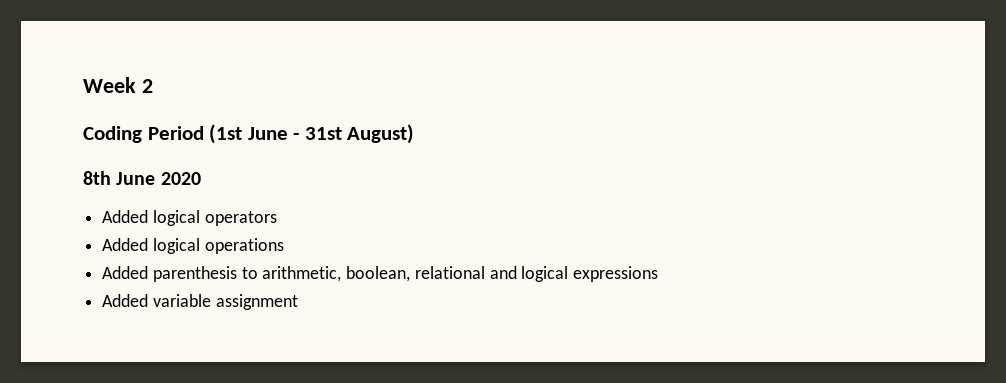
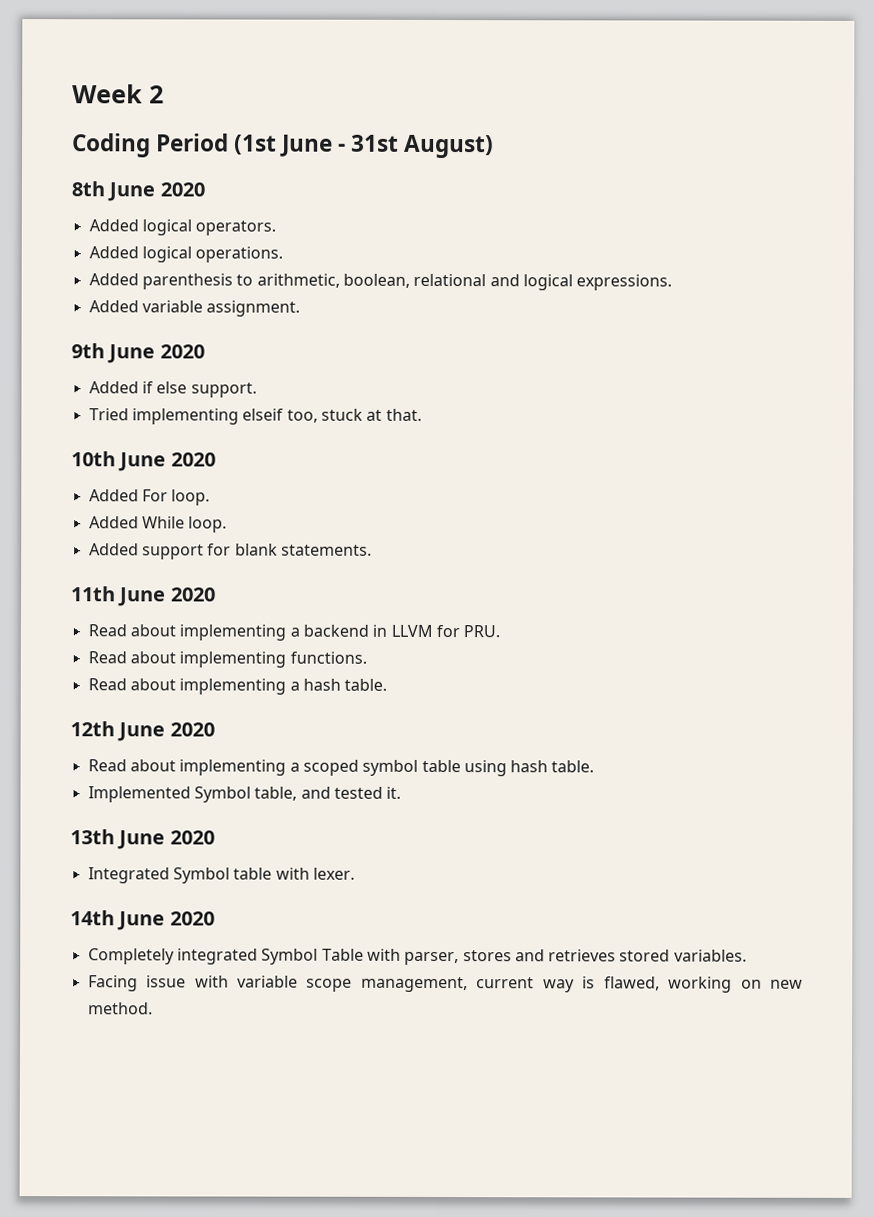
- Added logical operators
- Added logical operations
+ Added logical operators.
+ Added logical operations.
- Added parenthesis to arithmetic, boolean, relational and logical expressions
+ Added parenthesis to arithmetic, boolean, relational and logical expressions.
- Added variable assignment
+ Added variable assignment.
+ 9th June 2020
+ Added if else support.
+ Tried implementing elseif too, stuck at that.
+ 10th June 2020
+ Added For loop.
+ Added While loop.
+ Added support for blank statements.
+ 11th June 2020
+ Read about implementing a backend in LLVM for PRU.
+ Read about implementing functions.
+ Read about implementing a hash table.
+ 12th June 2020
+ Read about implementing a scoped symbol table using hash table.
+ Implemented Symbol table, and tested it.
+ 13th June 2020
+ Integrated Symbol table with lexer.
+ 14th June 2020
+ Completely integrated Symbol Table with parser, stores and retrieves stored variables.
+ Facing issue with variable scope management, current way is flawed, working on new method.

